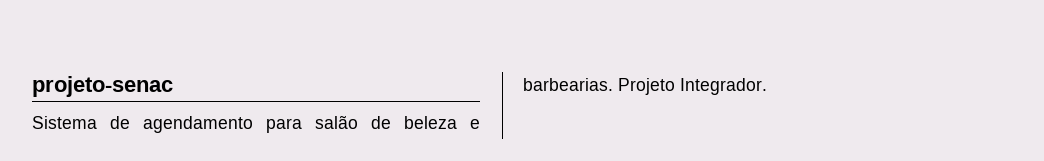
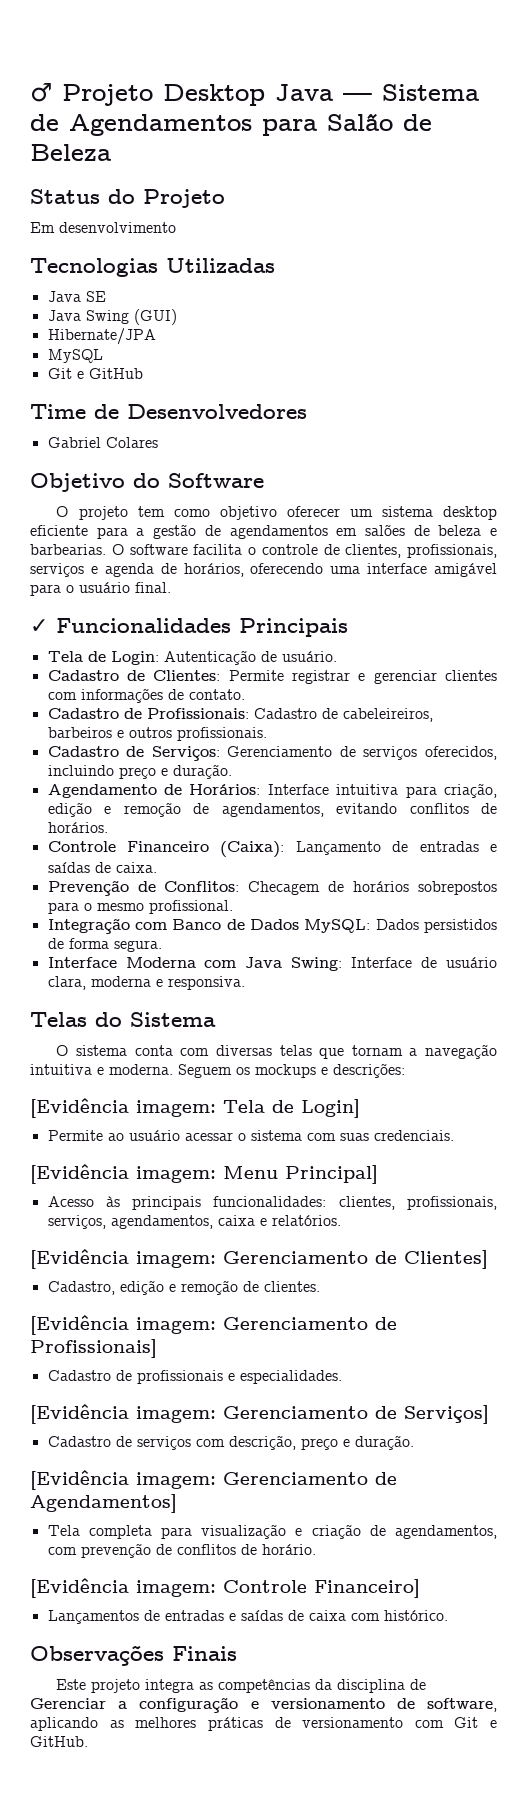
- projeto-senac
- Sistema de agendamento para salão de beleza e barbearias. Projeto Integrador.
+ ♂ Projeto Desktop Java — Sistema de Agendamentos para Salão de Beleza
+ Status do Projeto
+ Em desenvolvimento
+ Tecnologias Utilizadas
+ Java SE
+ Java Swing (GUI)
+ Hibernate/JPA
+ MySQL
+ Git e GitHub
+ Time de Desenvolvedores
+ Gabriel Colares
+ Objetivo do Software
+ O projeto tem como objetivo oferecer um sistema desktop eficiente para a gestão de agendamentos em salões de beleza e barbearias. O software facilita o controle de clientes, profissionais, serviços e agenda de horários, oferecendo uma interface amigável para o usuário final.
+ ✓ Funcionalidades Principais
+ Tela de Login: Autenticação de usuário.
+ Cadastro de Clientes: Permite registrar e gerenciar clientes com informações de contato.
+ Cadastro de Profissionais: Cadastro de cabeleireiros, barbeiros e outros profissionais.
+ Cadastro de Serviços: Gerenciamento de serviços oferecidos, incluindo preço e duração.
+ Agendamento de Horários: Interface intuitiva para criação, edição e remoção de agendamentos, evitando conflitos de horários.
+ Controle Financeiro (Caixa): Lançamento de entradas e saídas de caixa.
+ Prevenção de Conflitos: Checagem de horários sobrepostos para o mesmo profissional.
+ Integração com Banco de Dados MySQL: Dados persistidos de forma segura.
+ Interface Moderna com Java Swing: Interface de usuário clara, moderna e responsiva.
+ Telas do Sistema
+ O sistema conta com diversas telas que tornam a navegação intuitiva e moderna. Seguem os mockups e descrições:
+ [Evidência imagem: Tela de Login]
+ Permite ao usuário acessar o sistema com suas credenciais.
+ [Evidência imagem: Menu Principal]
+ Acesso às principais funcionalidades: clientes, profissionais, serviços, agendamentos, caixa e relatórios.
+ [Evidência imagem: Gerenciamento de Clientes]
+ Cadastro, edição e remoção de clientes.
+ [Evidência imagem: Gerenciamento de Profissionais]
+ Cadastro de profissionais e especialidades.
+ [Evidência imagem: Gerenciamento de Serviços]
+ Cadastro de serviços com descrição, preço e duração.
+ [Evidência imagem: Gerenciamento de Agendamentos]
+ Tela completa para visualização e criação de agendamentos, com prevenção de conflitos de horário.
+ [Evidência imagem: Controle Financeiro]
+ Lançamentos de entradas e saídas de caixa com histórico.
+ Observações Finais
+ Este projeto integra as competências da disciplina de Gerenciar a configuração e versionamento de software, aplicando as melhores práticas de versionamento com Git e GitHub.

